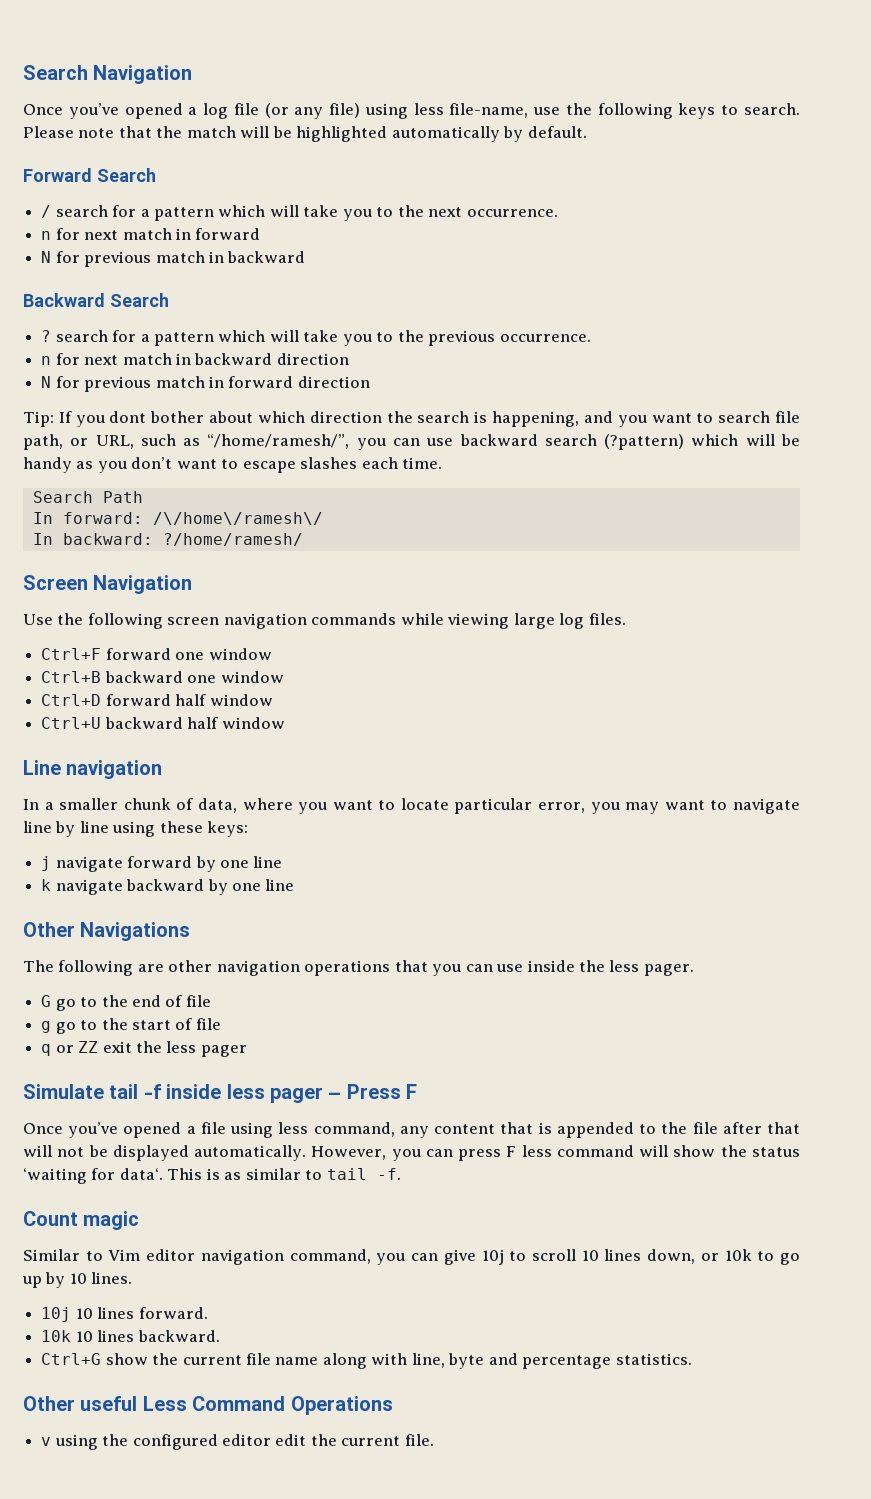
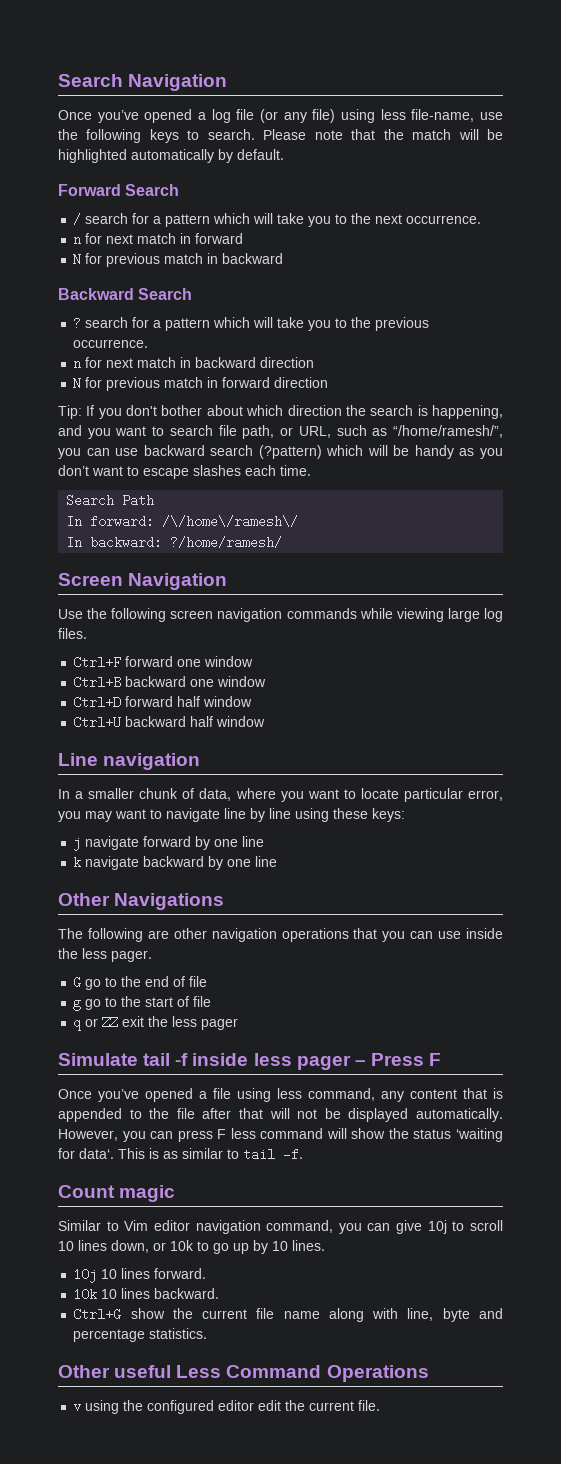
- Tip: If you dont bother about which direction the search is happening, and you want to search file path, or URL, such as “/home/ramesh/”, you can use backward search (?pattern) which will be handy as you don’t want to escape slashes each time.
+ Tip: If you don't bother about which direction the search is happening, and you want to search file path, or URL, such as “/home/ramesh/”, you can use backward search (?pattern) which will be handy as you don’t want to escape slashes each time.

